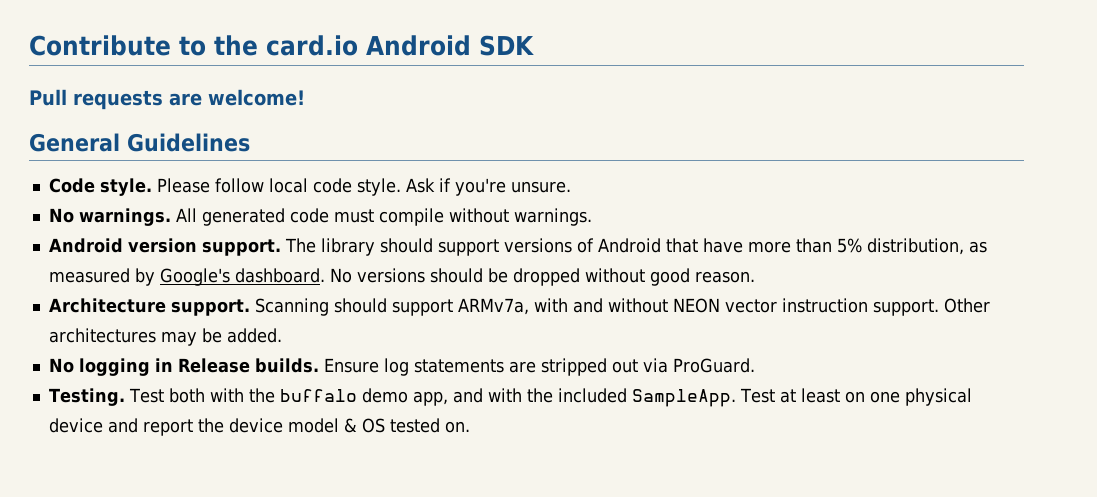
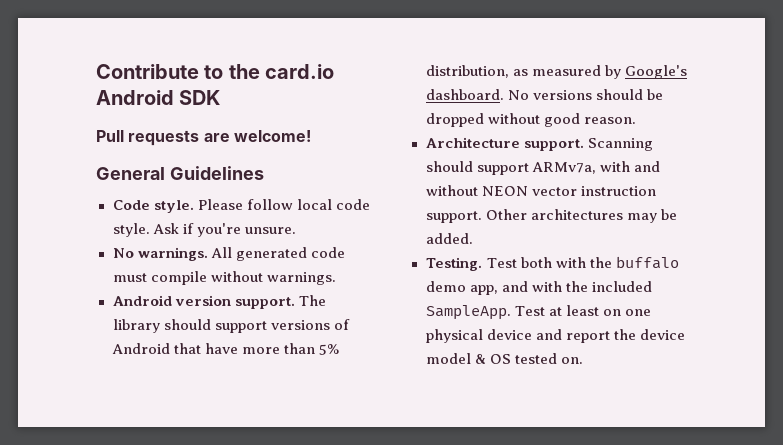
- No logging in Release builds. Ensure log statements are stripped out via ProGuard.

